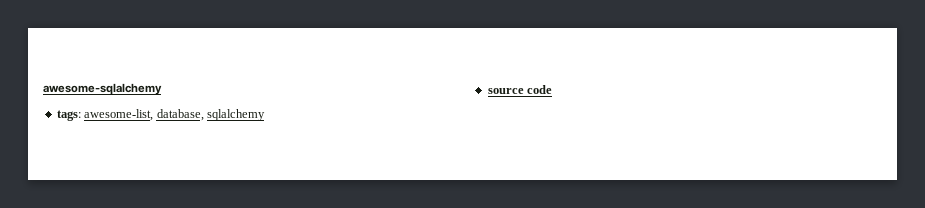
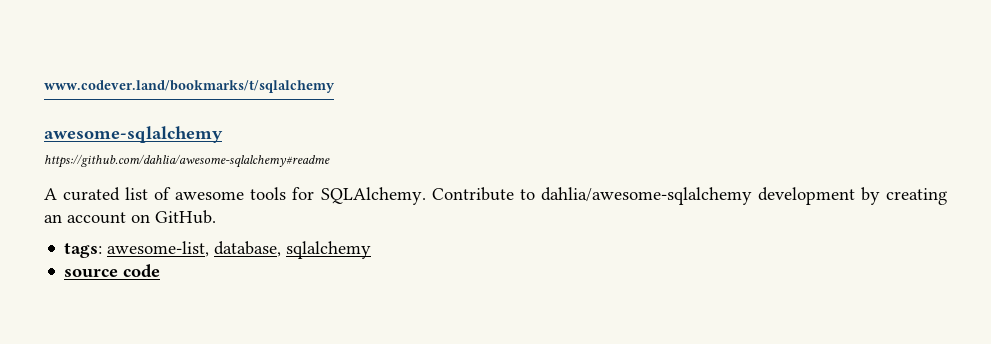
+ www.codever.land/bookmarks/t/sqlalchemy
+ https://github.com/dahlia/awesome-sqlalchemy#readme
+ A curated list of awesome tools for SQLAlchemy. Contribute to dahlia/awesome-sqlalchemy development by creating an account on GitHub.

